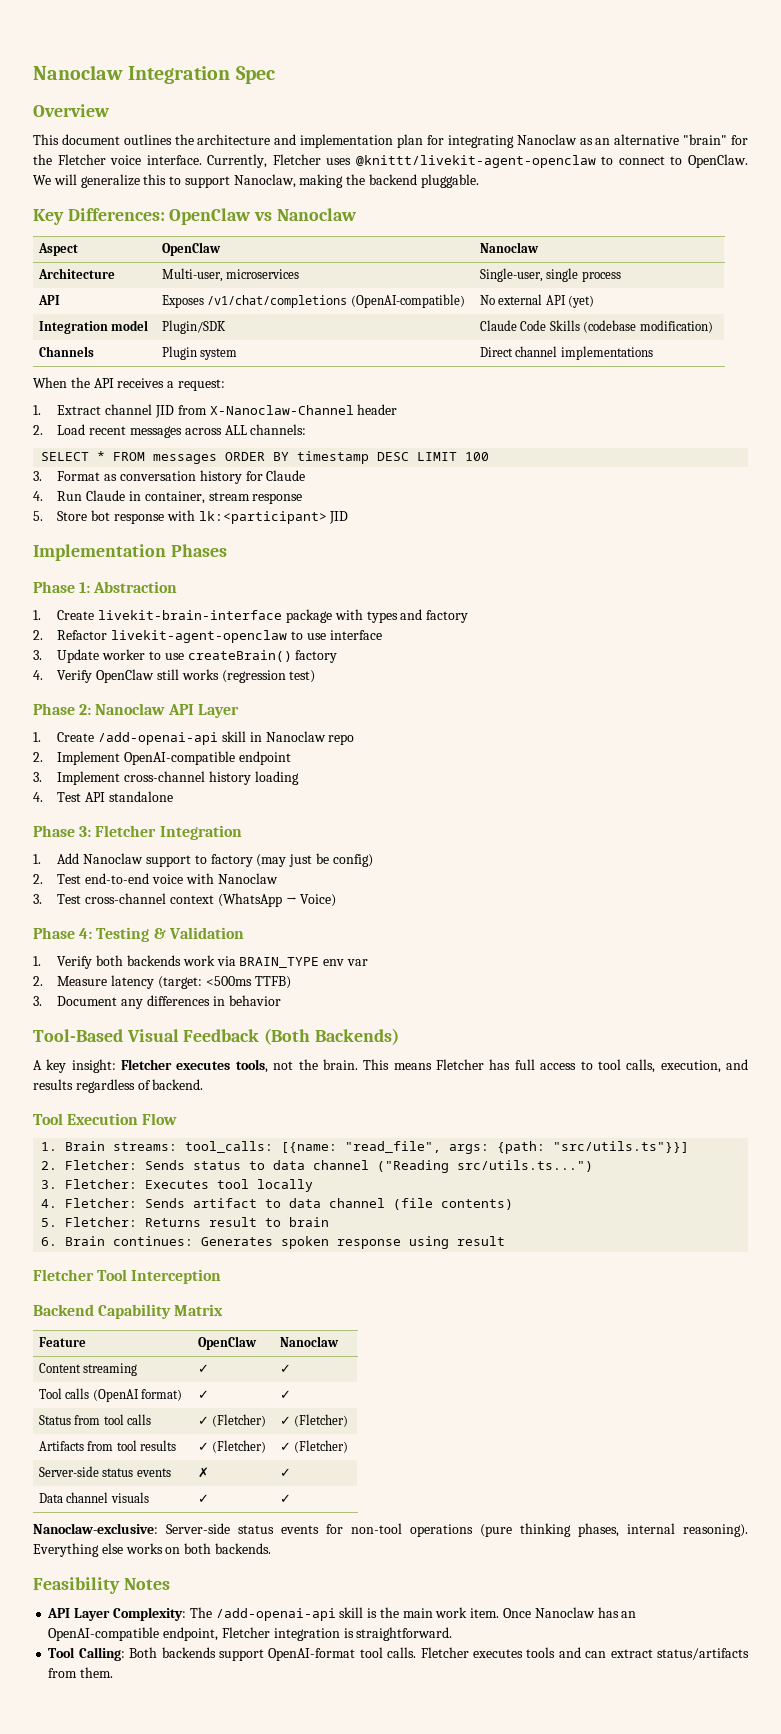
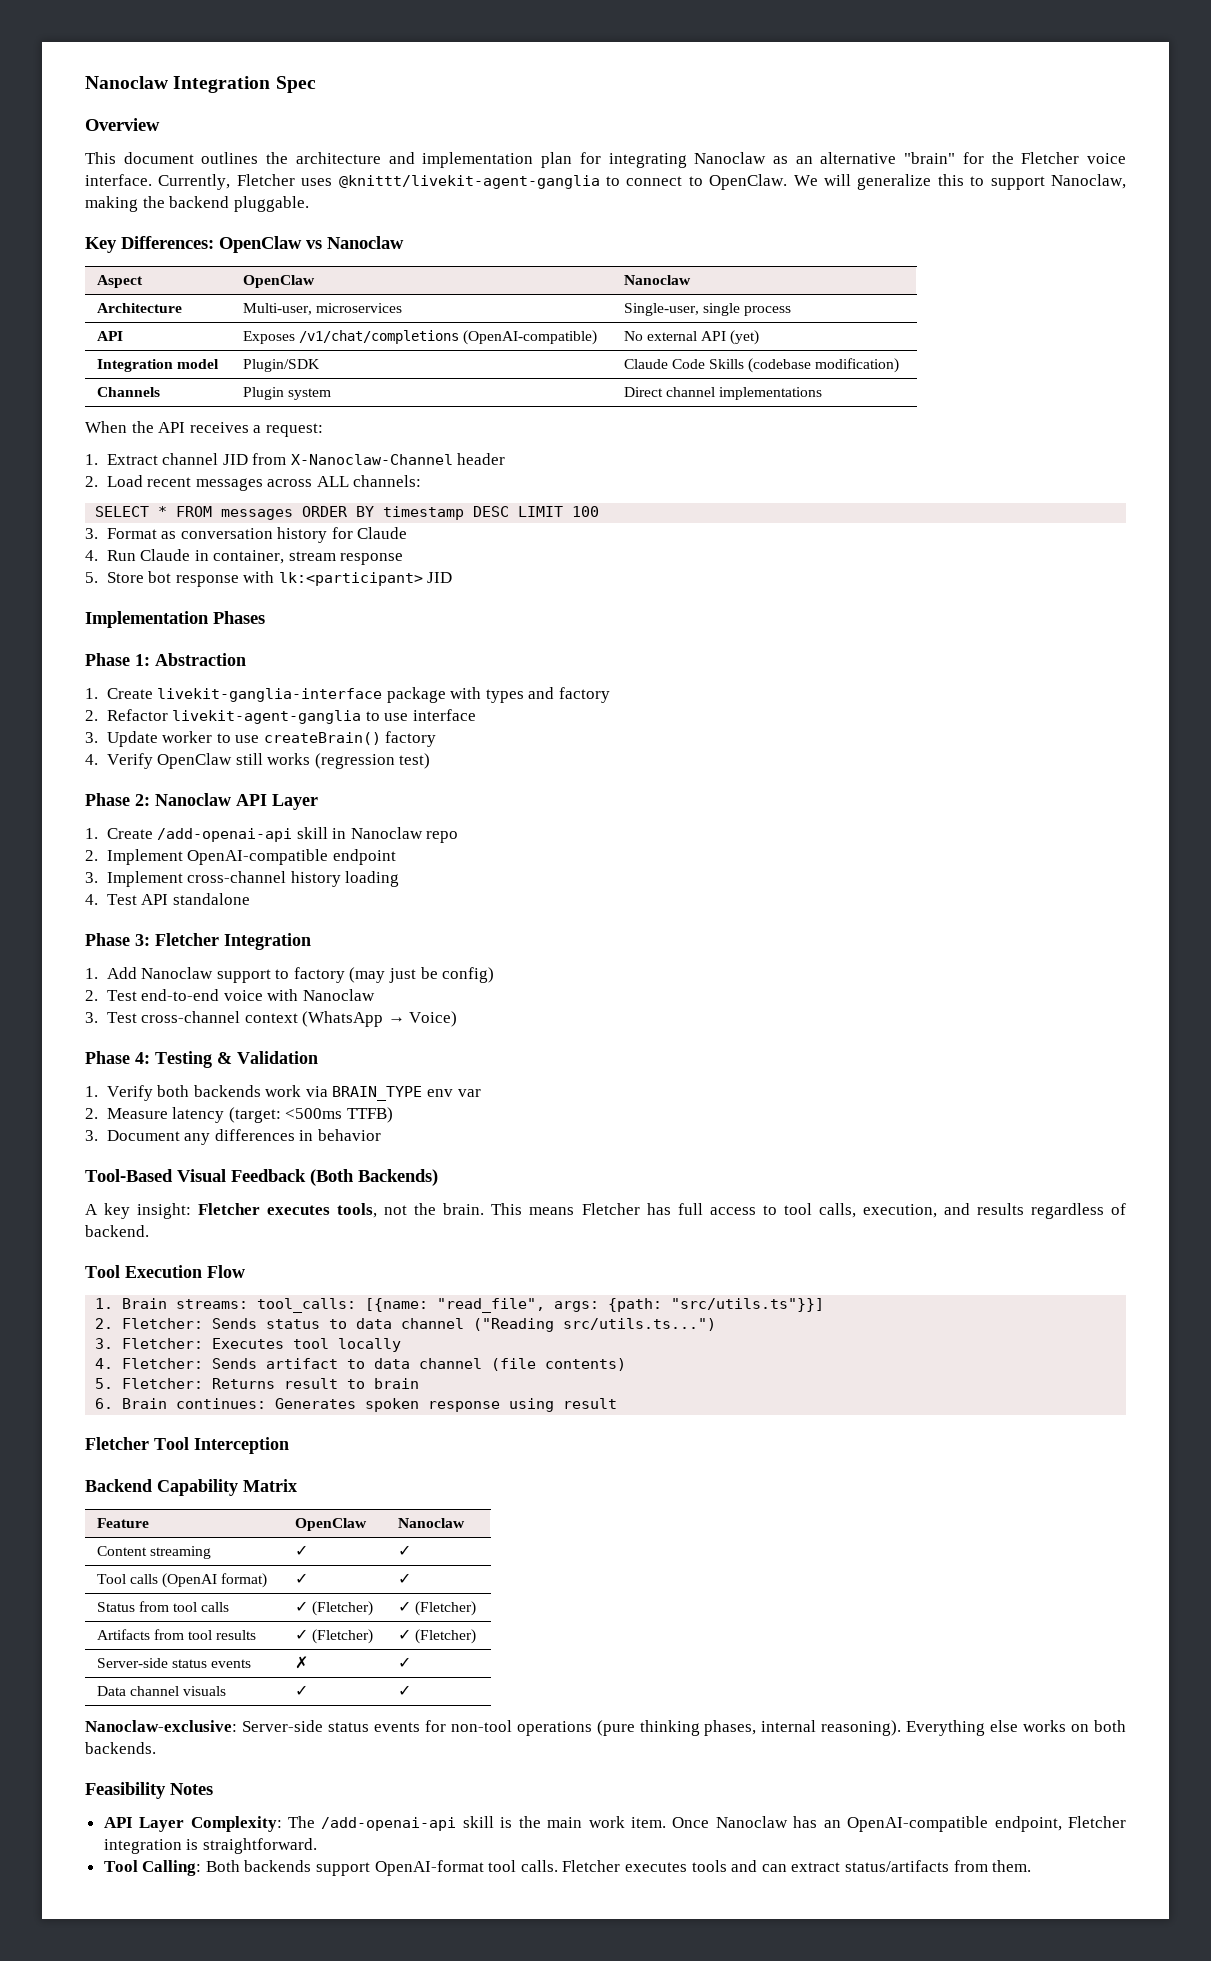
- Currently, Fletcher uses @knittt/livekit-agent-openclaw to connect to OpenClaw.
+ Currently, Fletcher uses @knittt/livekit-agent-ganglia to connect to OpenClaw.
- 1. Create livekit-brain-interface package with types and factory
+ 1. Create livekit-ganglia-interface package with types and factory
- 2. Refactor livekit-agent-openclaw to use interface
+ 2. Refactor livekit-agent-ganglia to use interface

